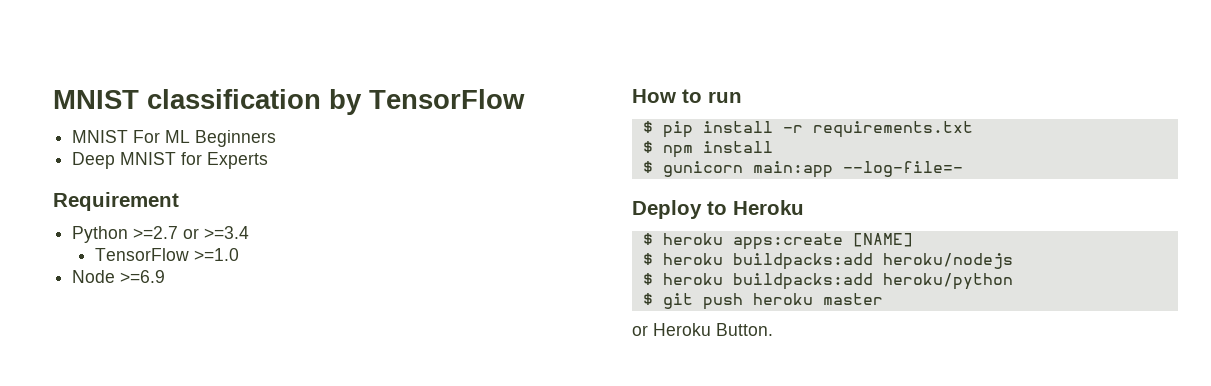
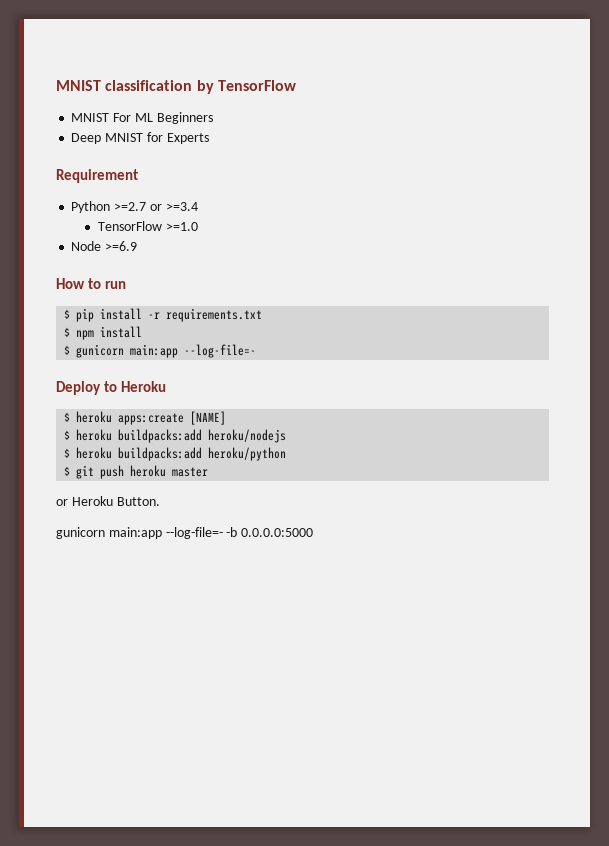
+ gunicorn main:app --log-file=- -b 0.0.0.0:5000

